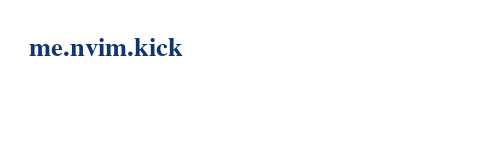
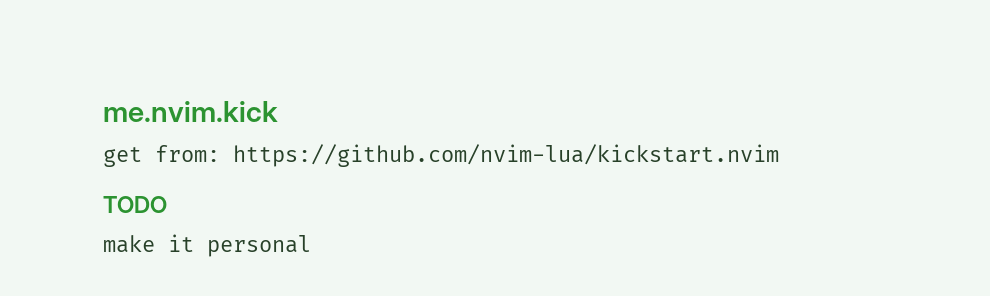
+ get from: https://github.com/nvim-lua/kickstart.nvim
+ TODO
+ make it personal

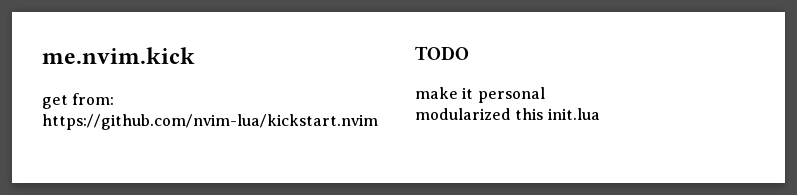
+ modularized this init.lua

